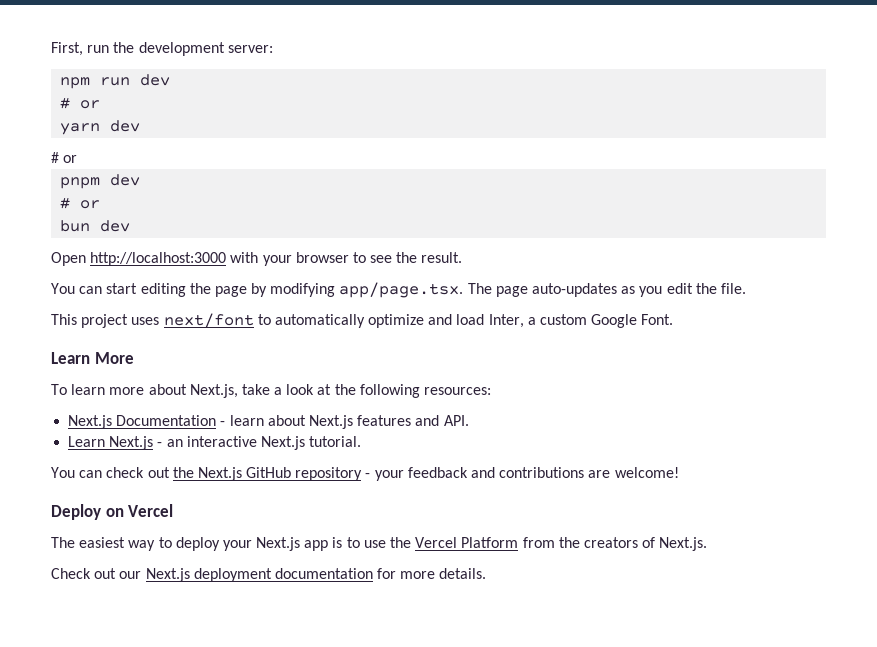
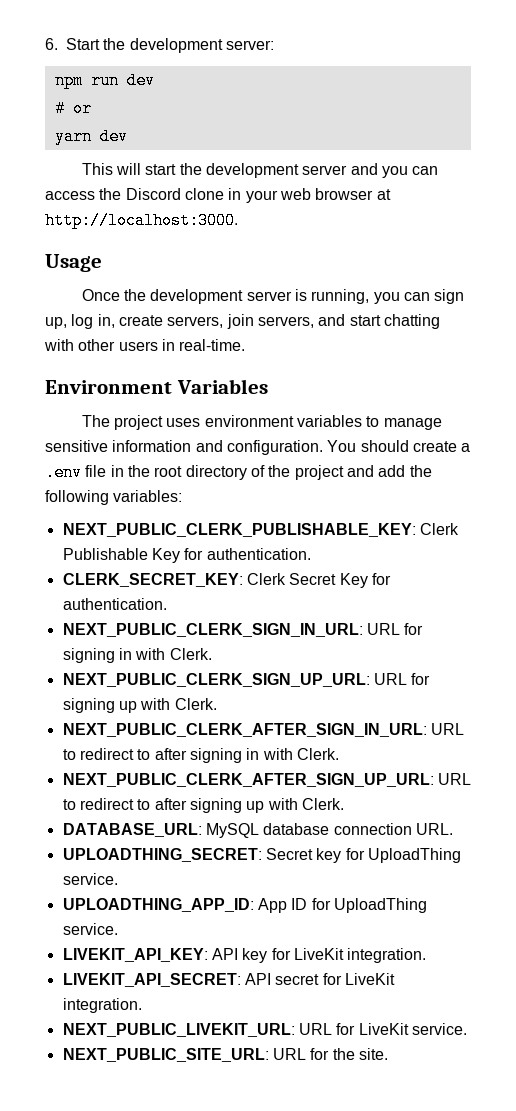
- First, run the development server:
+ 6. Start the development server:
  yarn dev
- # or
- pnpm dev
- # or
- bun dev
- Open http://localhost:3000 with your browser to see the result.
- You can start editing the page by modifying app/page.tsx. The page auto-updates as you edit the file.
- This project uses next/font to automatically optimize and load Inter, a custom Google Font.
- Learn More
- To learn more about Next.js, take a look at the following resources:
- Next.js Documentation - learn about Next.js features and API.
- Learn Next.js - an interactive Next.js tutorial.
- You can check out the Next.js GitHub repository - your feedback and contributions are welcome!
- Deploy on Vercel
- The easiest way to deploy your Next.js app is to use the Vercel Platform from the creators of Next.js.
- Check out our Next.js deployment documentation for more details.
+ This will start the development server and you can access the Discord clone in your web browser at http://localhost:3000.
+ Usage
+ Once the development server is running, you can sign up, log in, create servers, join servers, and start chatting with other users in real-time.
+ Environment Variables
+ The project uses environment variables to manage sensitive information and configuration. You should create a .env file in the root directory of the project and add the following variables:
+ NEXT_PUBLIC_CLERK_PUBLISHABLE_KEY: Clerk Publishable Key for authentication.
+ CLERK_SECRET_KEY: Clerk Secret Key for authentication.
+ NEXT_PUBLIC_CLERK_SIGN_IN_URL: URL for signing in with Clerk.
+ NEXT_PUBLIC_CLERK_SIGN_UP_URL: URL for signing up with Clerk.
+ NEXT_PUBLIC_CLERK_AFTER_SIGN_IN_URL: URL to redirect to after signing in with Clerk.
+ NEXT_PUBLIC_CLERK_AFTER_SIGN_UP_URL: URL to redirect to after signing up with Clerk.
+ DATABASE_URL: MySQL database connection URL.
+ UPLOADTHING_SECRET: Secret key for UploadThing service.
+ UPLOADTHING_APP_ID: App ID for UploadThing service.
+ LIVEKIT_API_KEY: API key for LiveKit integration.
+ LIVEKIT_API_SECRET: API secret for LiveKit integration.
+ NEXT_PUBLIC_LIVEKIT_URL: URL for LiveKit service.
+ NEXT_PUBLIC_SITE_URL: URL for the site.

